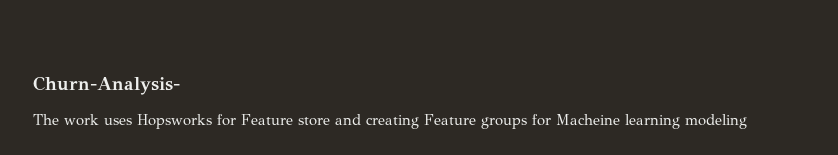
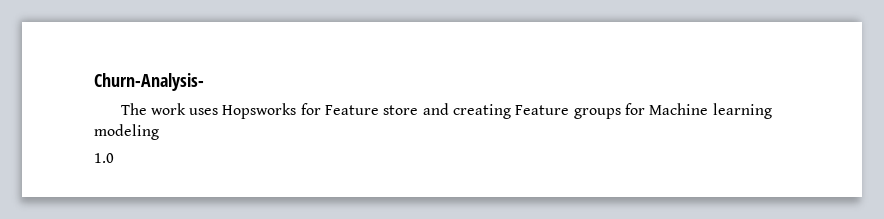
- The work uses Hopsworks for Feature store and creating Feature groups for Macheine learning modeling
+ The work uses Hopsworks for Feature store and creating Feature groups for Machine learning modeling
+ 1.0

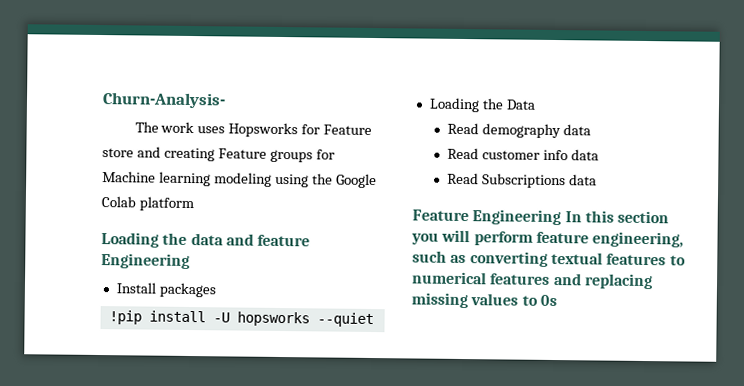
- The work uses Hopsworks for Feature store and creating Feature groups for Machine learning modeling
- 1.0
+ The work uses Hopsworks for Feature store and creating Feature groups for Machine learning modeling using the Google Colab platform
+ Loading the data and feature Engineering
+ Install packages
+ !pip install -U hopsworks --quiet
+ Loading the Data
+ Read demography data
+ Read customer info data
+ Read Subscriptions data
+ Feature Engineering In this section you will perform feature engineering, such as converting textual features to numerical features and replacing missing values to 0s

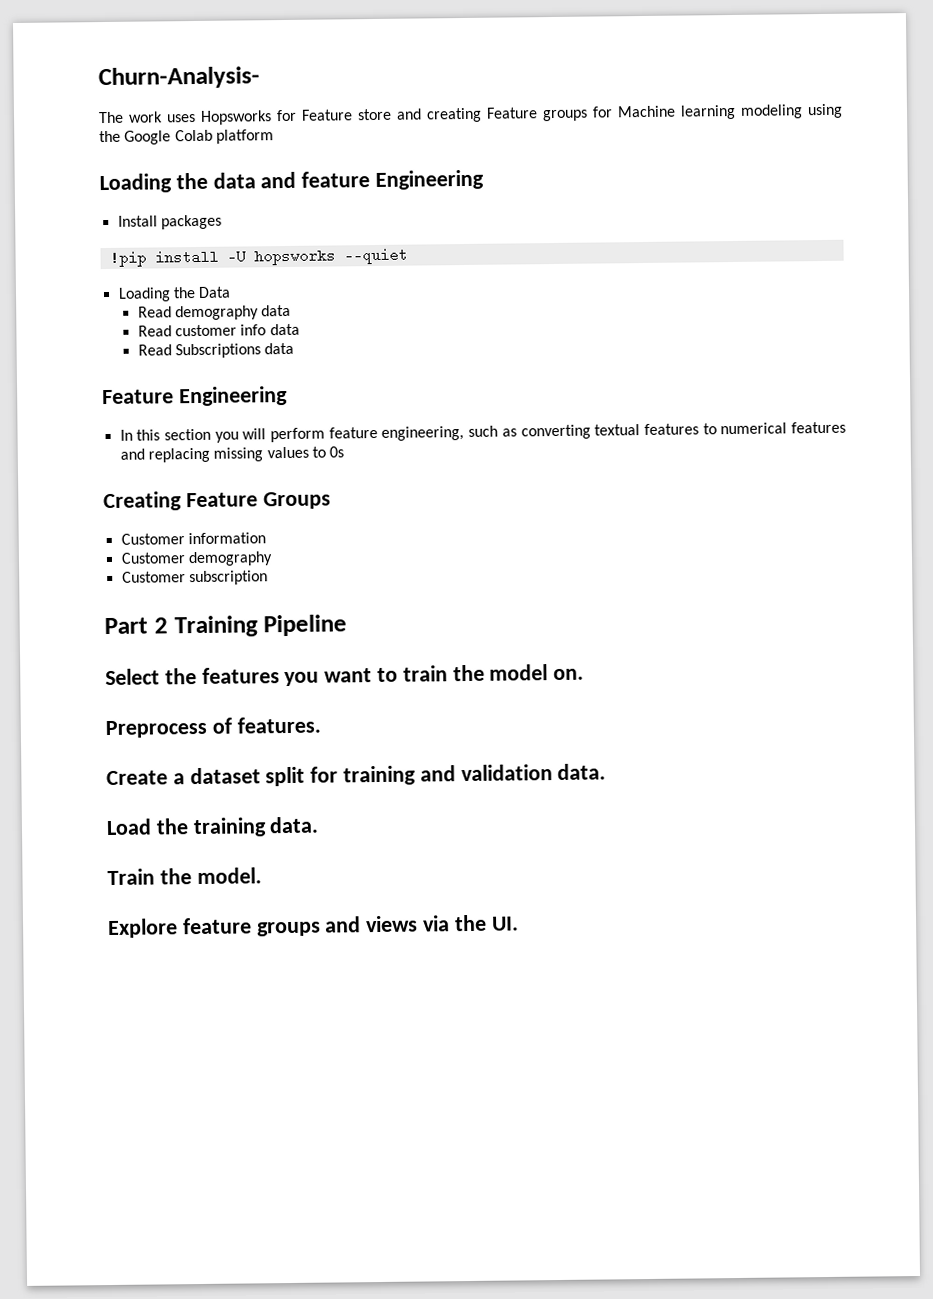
- Feature Engineering In this section you will perform feature engineering, such as converting textual features to numerical features and replacing missing values to 0s
+ Feature Engineering
+ In this section you will perform feature engineering, such as converting textual features to numerical features and replacing missing values to 0s
+ Creating Feature Groups
+ Customer information
+ Customer demography
+ Customer subscription
+ Part 2 Training Pipeline
+ Select the features you want to train the model on.
+ Preprocess of features.
+ Create a dataset split for training and validation data.
+ Load the training data.
+ Train the model.
+ Explore feature groups and views via the UI.

